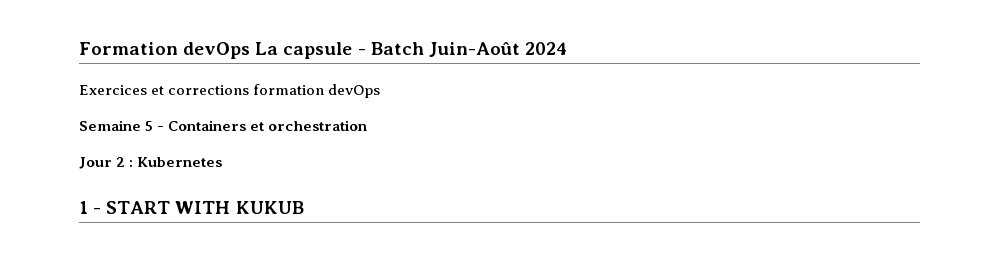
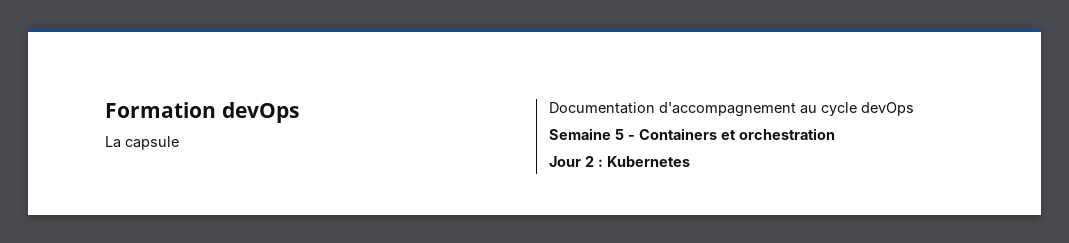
- Formation devOps La capsule - Batch Juin-Août 2024
- Exercices et corrections formation devOps
+ Formation devOps
+ La capsule
+ Documentation d'accompagnement au cycle devOps
- 1 - START WITH KUKUB

